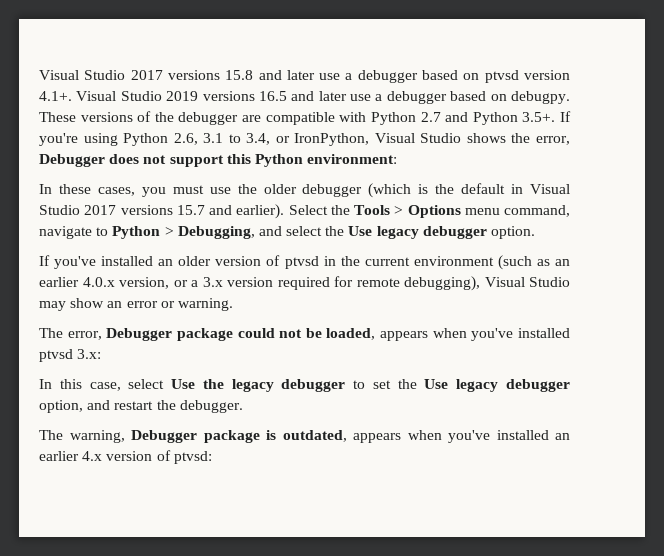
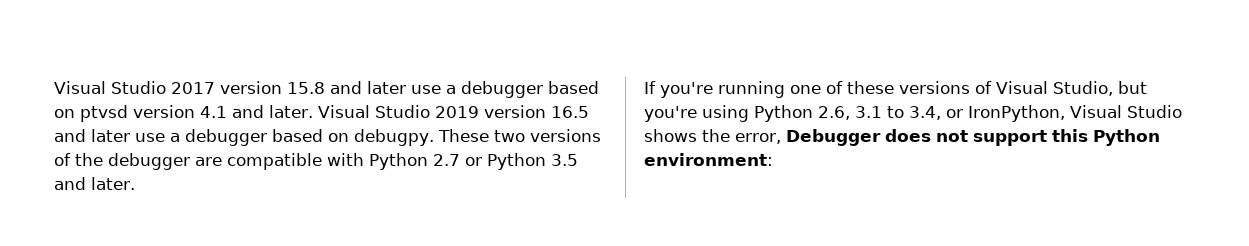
- Visual Studio 2017 versions 15.8 and later use a debugger based on ptvsd version 4.1+. Visual Studio 2019 versions 16.5 and later use a debugger based on debugpy.
+ Visual Studio 2017 version 15.8 and later use a debugger based on ptvsd version 4.1 and later. Visual Studio 2019 version 16.5 and later use a debugger based on debugpy.
- These versions of the debugger are compatible with Python 2.7 and Python 3.5+. If you're using Python 2.6, 3.1 to 3.4, or IronPython, Visual Studio shows the error, Debugger does not support this Python environment:
+ These two versions of the debugger are compatible with Python 2.7 or Python 3.5 and later.
+ If you're running one of these versions of Visual Studio, but you're using Python 2.6, 3.1 to 3.4, or IronPython, Visual Studio shows the error, Debugger does not support this Python environment:
- In these cases, you must use the older debugger (which is the default in Visual Studio 2017 versions 15.7 and earlier). Select the Tools > Options menu command, navigate to Python > Debugging, and select the Use legacy debugger option.
- If you've installed an older version of ptvsd in the current environment (such as an earlier 4.0.x version, or a 3.x version required for remote debugging), Visual Studio may show an error or warning.
- The error, Debugger package could not be loaded, appears when you've installed ptvsd 3.x:
- In this case, select Use the legacy debugger to set the Use legacy debugger option, and restart the debugger.
- The warning, Debugger package is outdated, appears when you've installed an earlier 4.x version of ptvsd:

